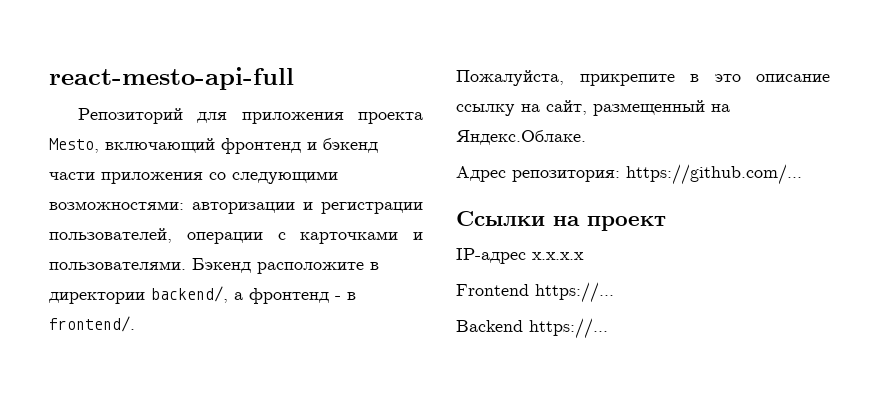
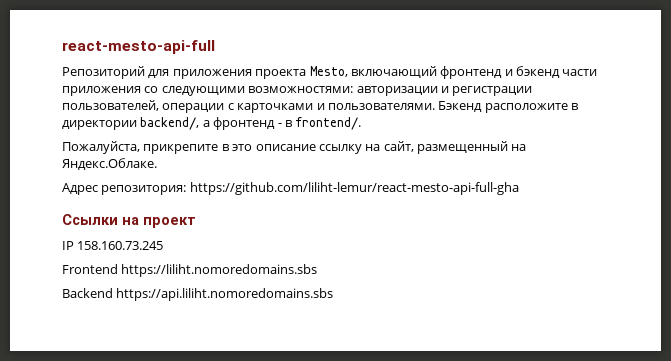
- Адрес репозитория: https://github.com/...
+ Адрес репозитория: https://github.com/liliht-lemur/react-mesto-api-full-gha
- IP-адрес x.x.x.x
+ IP 158.160.73.245
- Frontend https://...
+ Frontend https://liliht.nomoredomains.sbs
- Backend https://...
+ Backend https://api.liliht.nomoredomains.sbs

